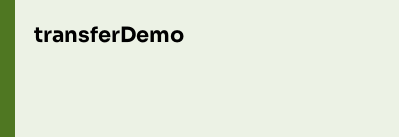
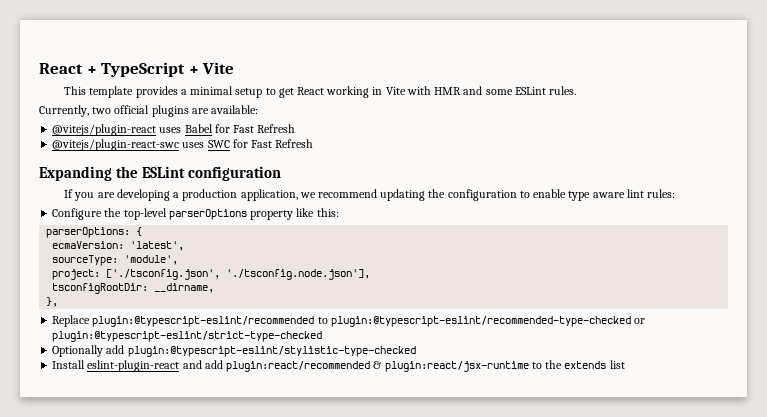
- transferDemo
+ React + TypeScript + Vite
+ This template provides a minimal setup to get React working in Vite with HMR and some ESLint rules.
+ Currently, two official plugins are available:
+ @vitejs/plugin-react uses Babel for Fast Refresh
+ @vitejs/plugin-react-swc uses SWC for Fast Refresh
+ Expanding the ESLint configuration
+ If you are developing a production application, we recommend updating the configuration to enable type aware lint rules:
+ Configure the top-level parserOptions property like this:
+ parserOptions: {
+ ecmaVersion: 'latest',
+ sourceType: 'module',
+ project: ['./tsconfig.json', './tsconfig.node.json'],
+ tsconfigRootDir: __dirname,
+ },
+ Replace plugin:@typescript-eslint/recommended to plugin:@typescript-eslint/recommended-type-checked or plugin:@typescript-eslint/strict-type-checked
+ Optionally add plugin:@typescript-eslint/stylistic-type-checked
+ Install eslint-plugin-react and add plugin:react/recommended & plugin:react/jsx-runtime to the extends list

